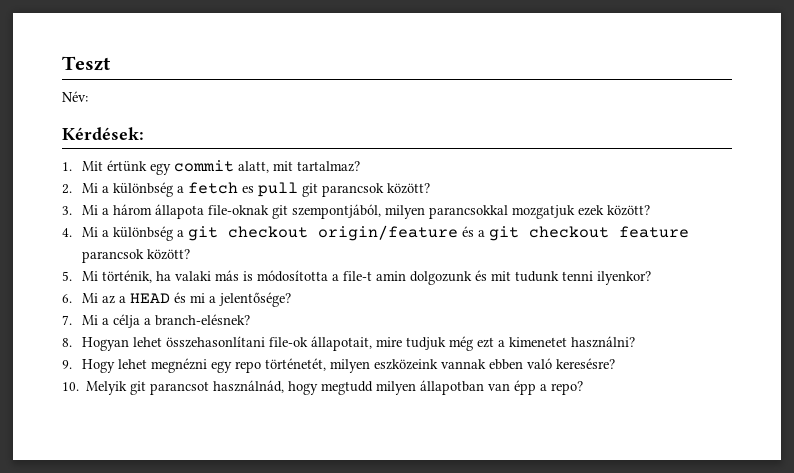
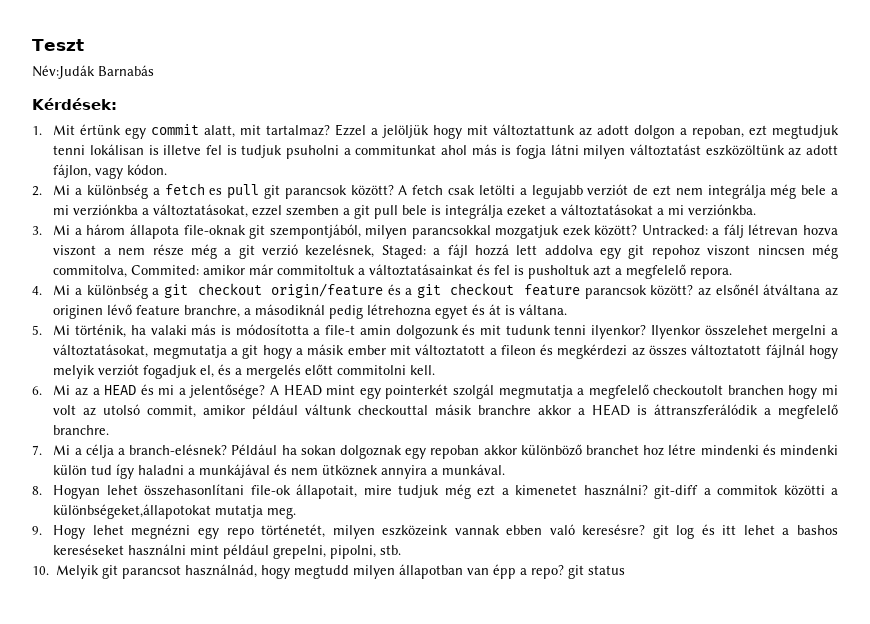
- Név:
+ Név:Judák Barnabás
+ Ezzel a jelöljük hogy mit változtattunk az adott dolgon a repoban, ezt megtudjuk tenni lokálisan is illetve fel is tudjuk psuholni a commitunkat ahol más is fogja látni milyen változtatást eszközöltünk az adott fájlon, vagy kódon.
+ A fetch csak letölti a legujabb verziót de ezt nem integrálja még bele a mi verziónkba a változtatásokat, ezzel szemben a git pull bele is integrálja ezeket a változtatásokat a mi verziónkba.
+ Untracked: a fálj létrevan hozva viszont a nem része még a git verzió kezelésnek, Staged: a fájl hozzá lett addolva egy git repohoz viszont nincsen még commitolva, Commited: amikor már commitoltuk a változtatásainkat és fel is pusholtuk azt a megfelelő repora.
- 4. Mi a különbség a git checkout origin/feature és a git checkout feature parancsok között?
+ 4. Mi a különbség a git checkout origin/feature és a git checkout feature parancsok között? az elsőnél átváltana az originen lévő feature branchre, a másodiknál pedig létrehozna egyet és át is váltana.
+ Ilyenkor összelehet mergelni a változtatásokat, megmutatja a git hogy a másik ember mit változtatott a fileon és megkérdezi az összes változtatott fájlnál hogy melyik verziót fogadjuk el, és a mergelés előtt commitolni kell.
+ A HEAD mint egy pointerkét szolgál megmutatja a megfelelő checkoutolt branchen hogy mi volt az utolsó commit, amikor például váltunk checkouttal másik branchre akkor a HEAD is áttranszferálódik a megfelelő branchre.
+ Például ha sokan dolgoznak egy repoban akkor különböző branchet hoz létre mindenki és mindenki külön tud így haladni a munkájával és nem ütköznek annyira a munkával.
- 8. Hogyan lehet összehasonlítani file-ok állapotait, mire tudjuk még ezt a kimenetet használni?
+ 8. Hogyan lehet összehasonlítani file-ok állapotait, mire tudjuk még ezt a kimenetet használni? git-diff a commitok közötti a különbségeket,állapotokat mutatja meg.
- 9. Hogy lehet megnézni egy repo történetét, milyen eszközeink vannak ebben való keresésre?
+ 9. Hogy lehet megnézni egy repo történetét, milyen eszközeink vannak ebben való keresésre? git log és itt lehet a bashos kereséseket használni mint például grepelni, pipolni, stb.
- 10. Melyik git parancsot használnád, hogy megtudd milyen állapotban van épp a repo?
+ 10. Melyik git parancsot használnád, hogy megtudd milyen állapotban van épp a repo? git status

